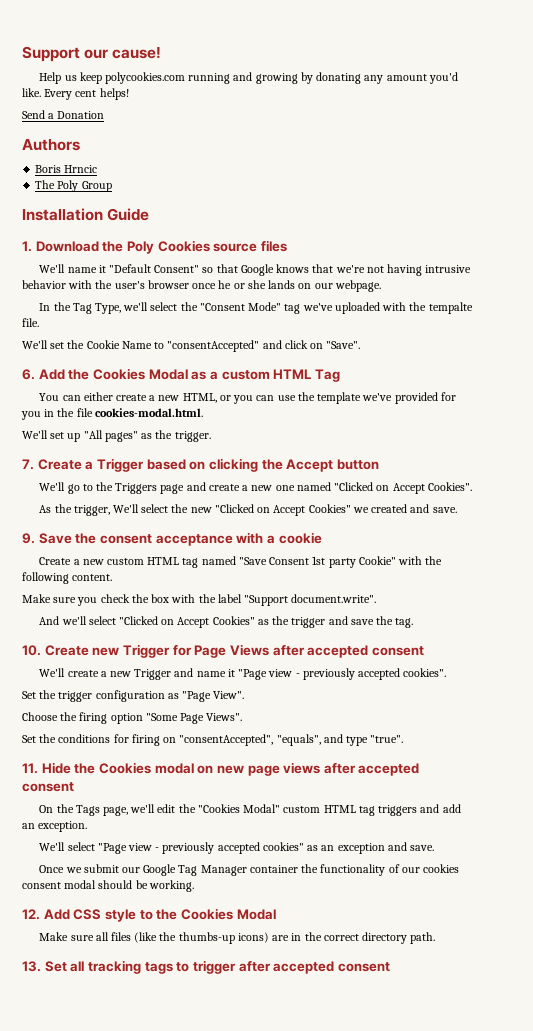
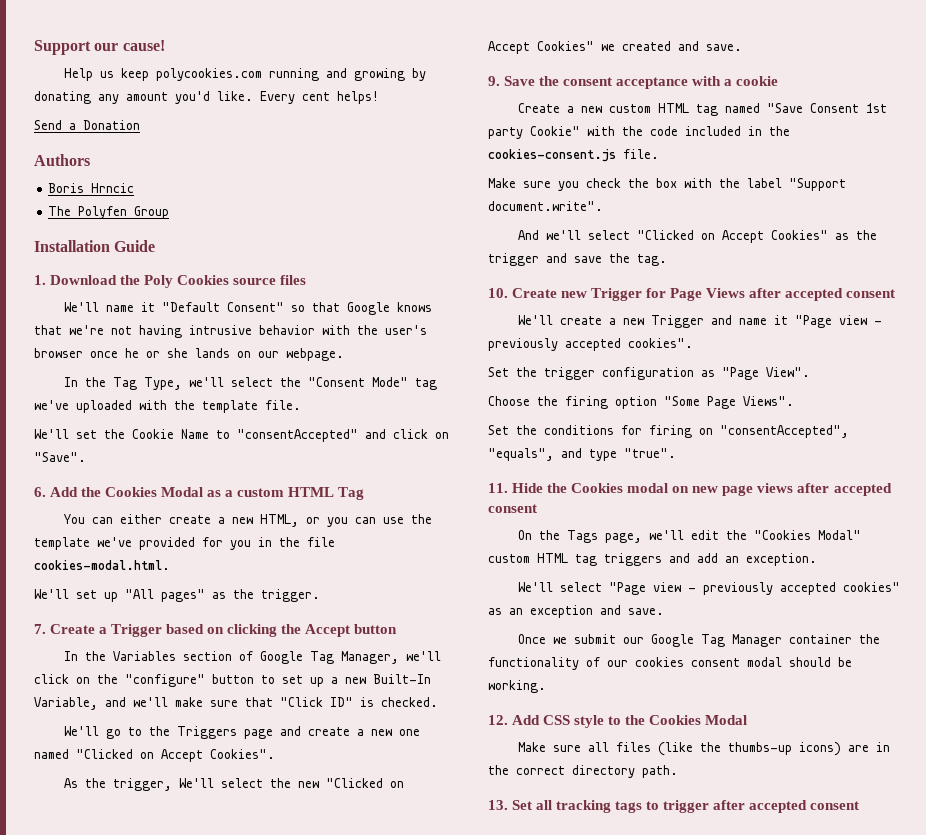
- The Poly Group
+ The Polyfen Group
- In the Tag Type, we'll select the "Consent Mode" tag we've uploaded with the tempalte file.
+ In the Tag Type, we'll select the "Consent Mode" tag we've uploaded with the template file.
+ In the Variables section of Google Tag Manager, we'll click on the "configure" button to set up a new Built-In Variable, and we'll make sure that "Click ID" is checked.
- Create a new custom HTML tag named "Save Consent 1st party Cookie" with the following content.
+ Create a new custom HTML tag named "Save Consent 1st party Cookie" with the code included in the cookies-consent.js file.

